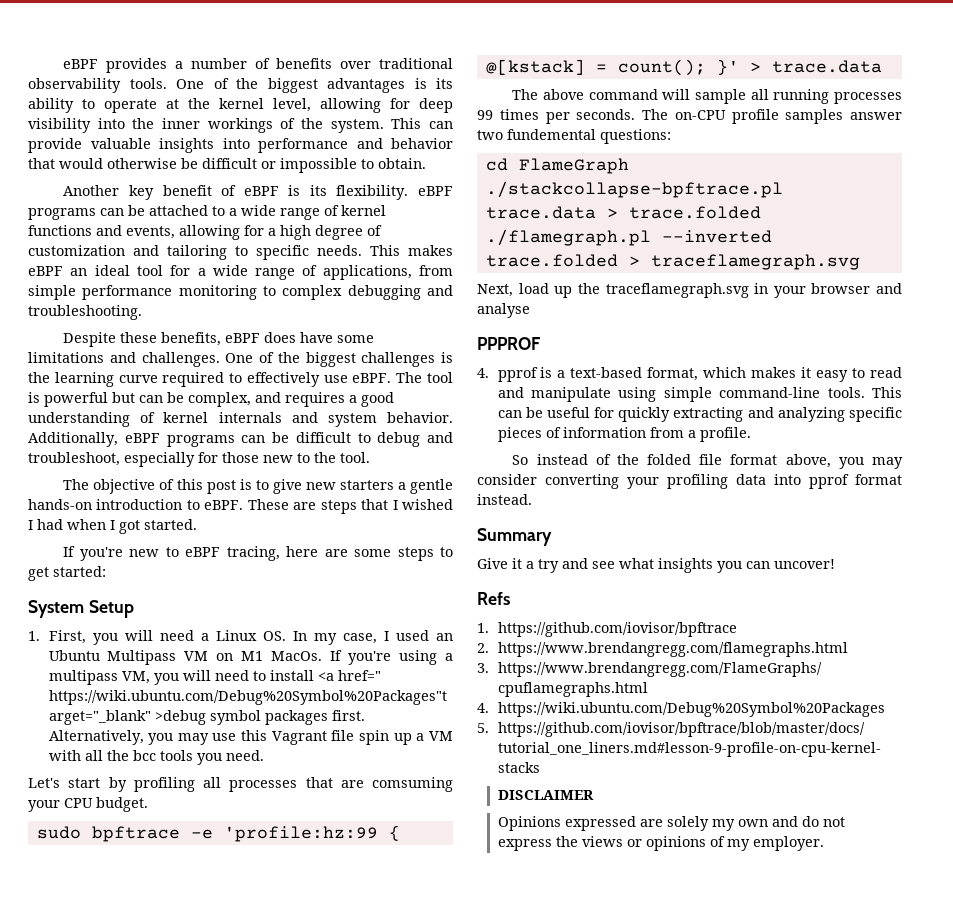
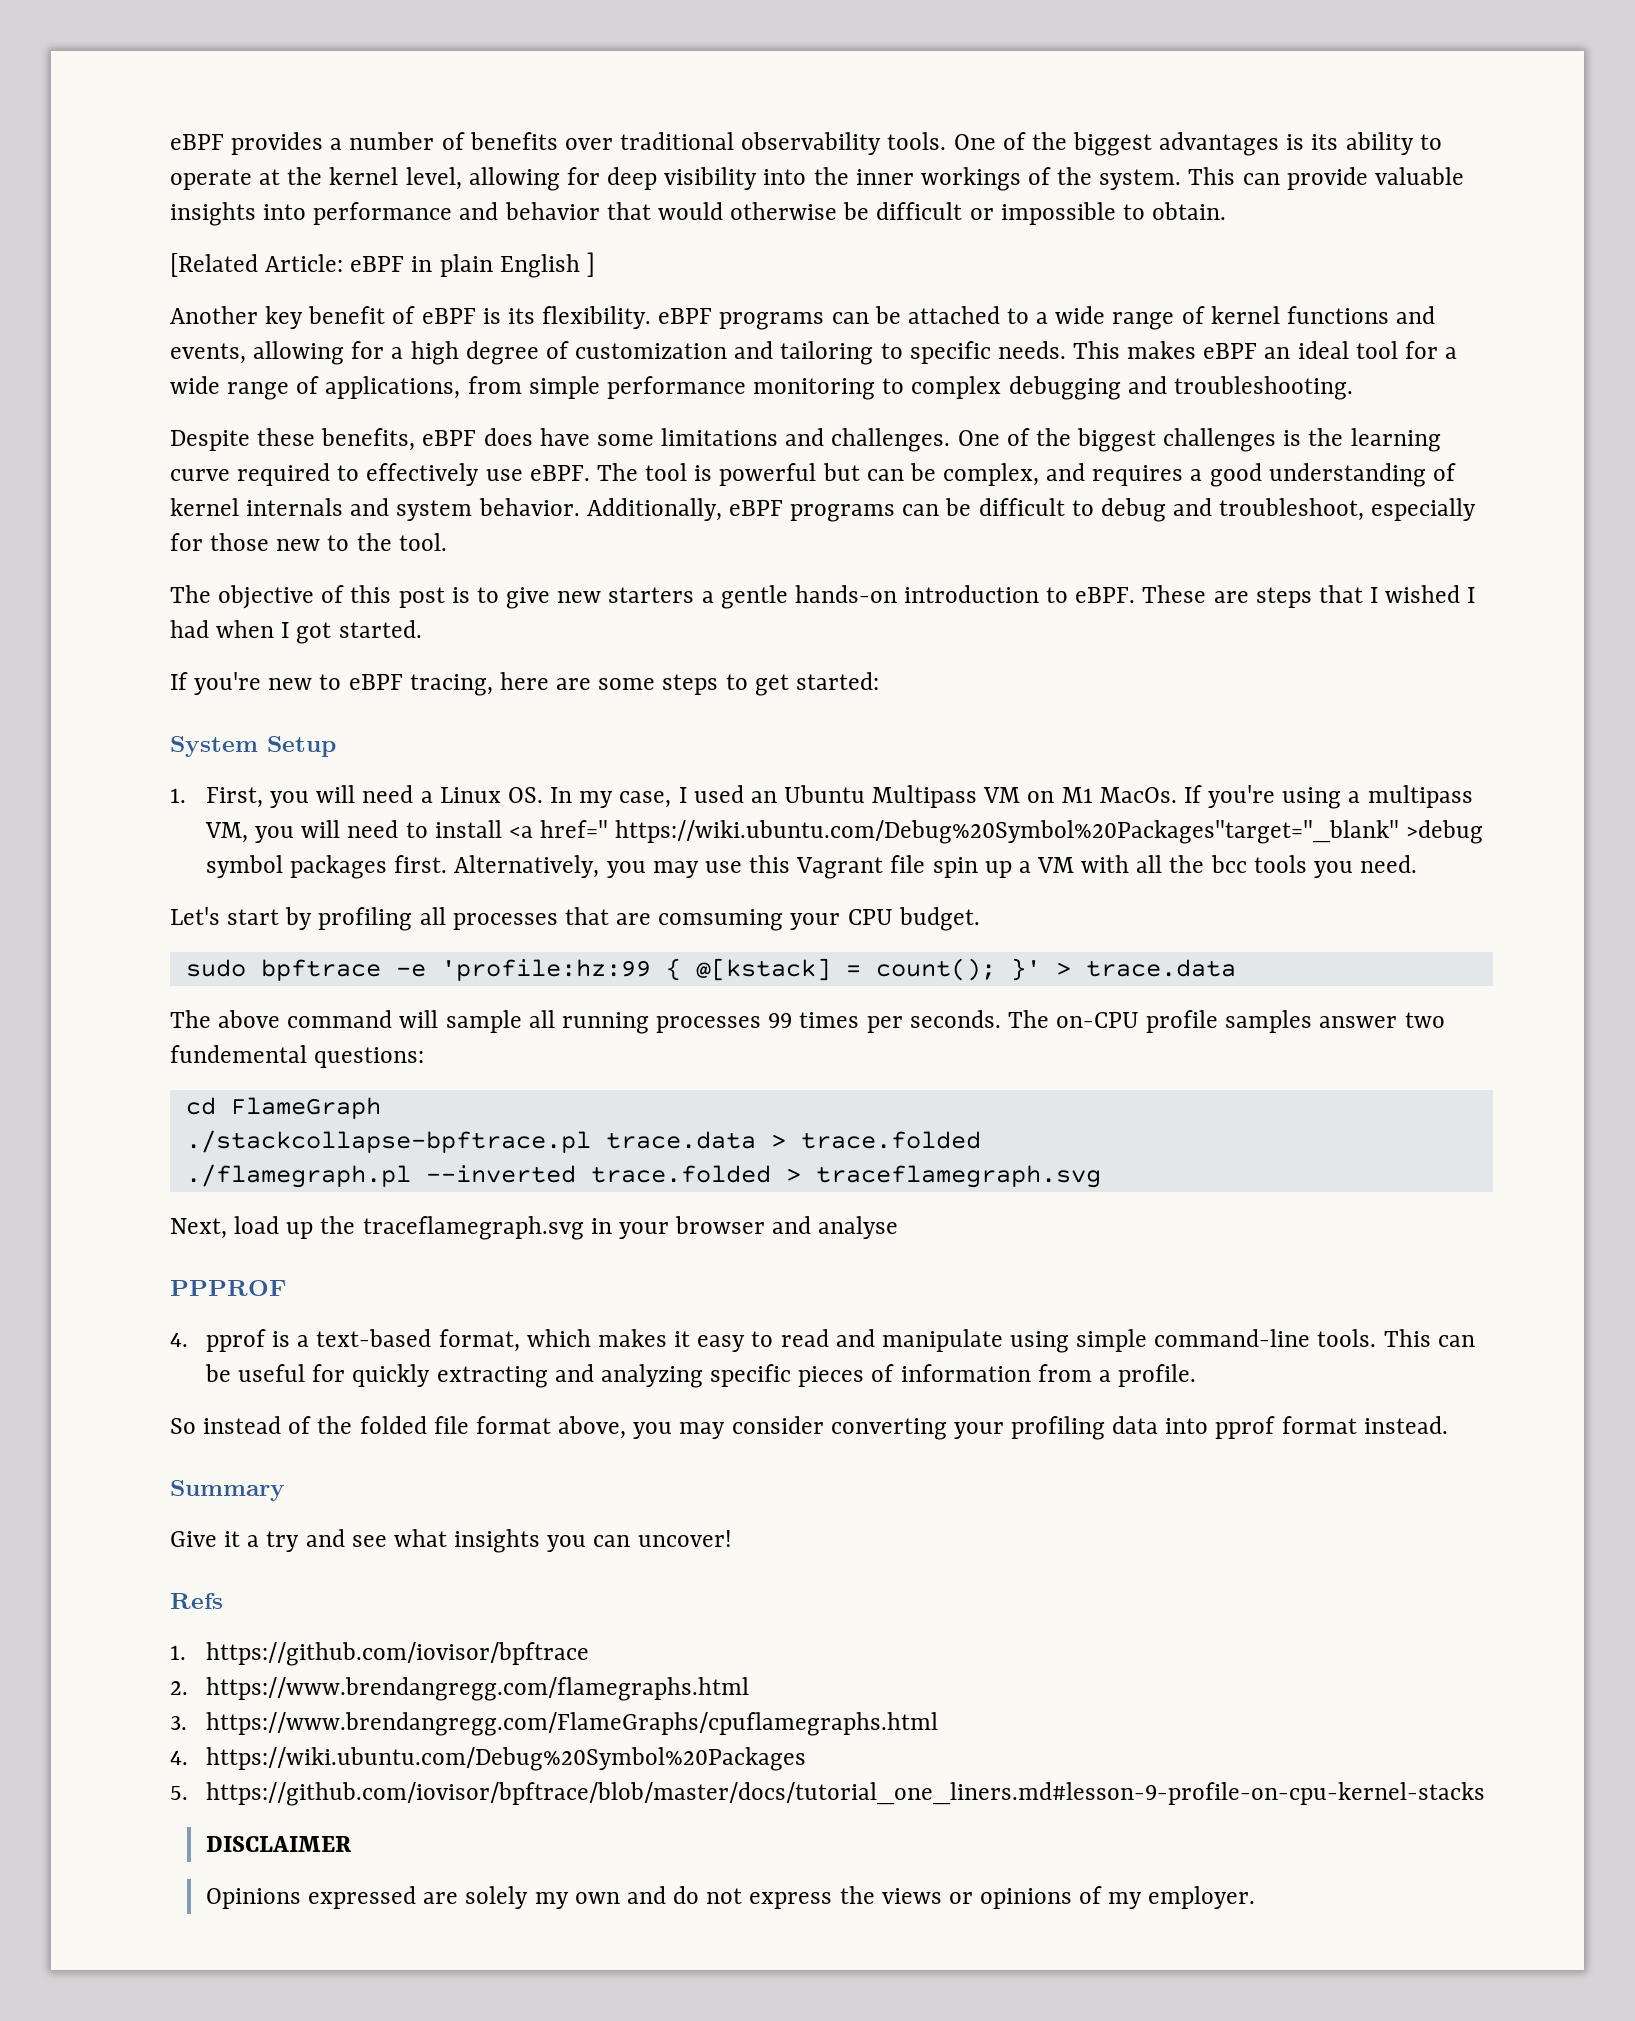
+ [Related Article: eBPF in plain English ]

